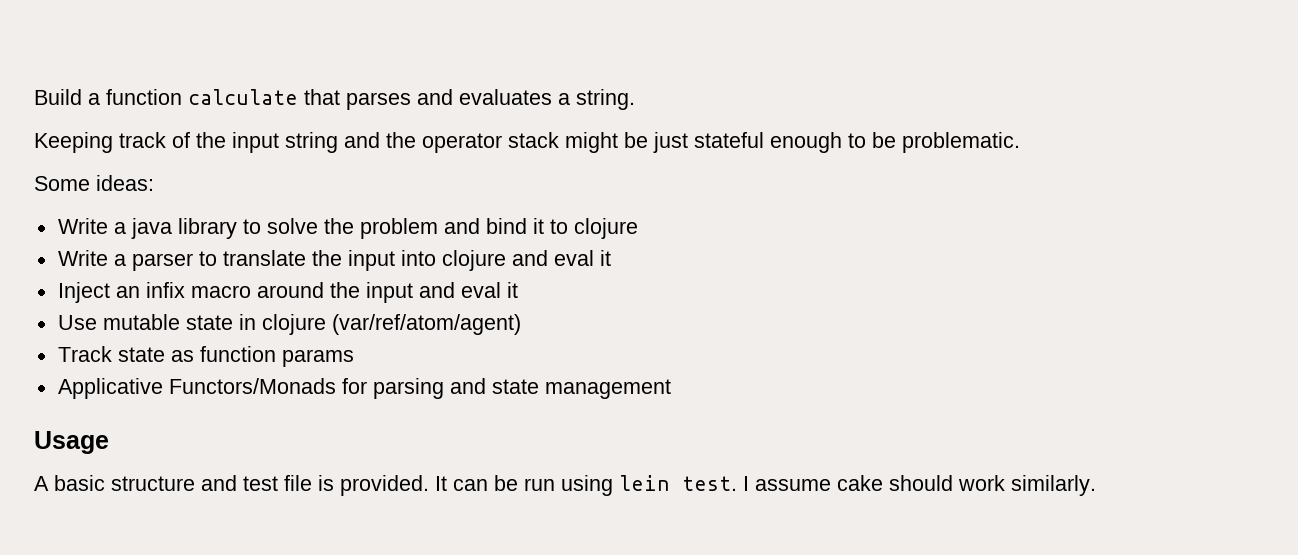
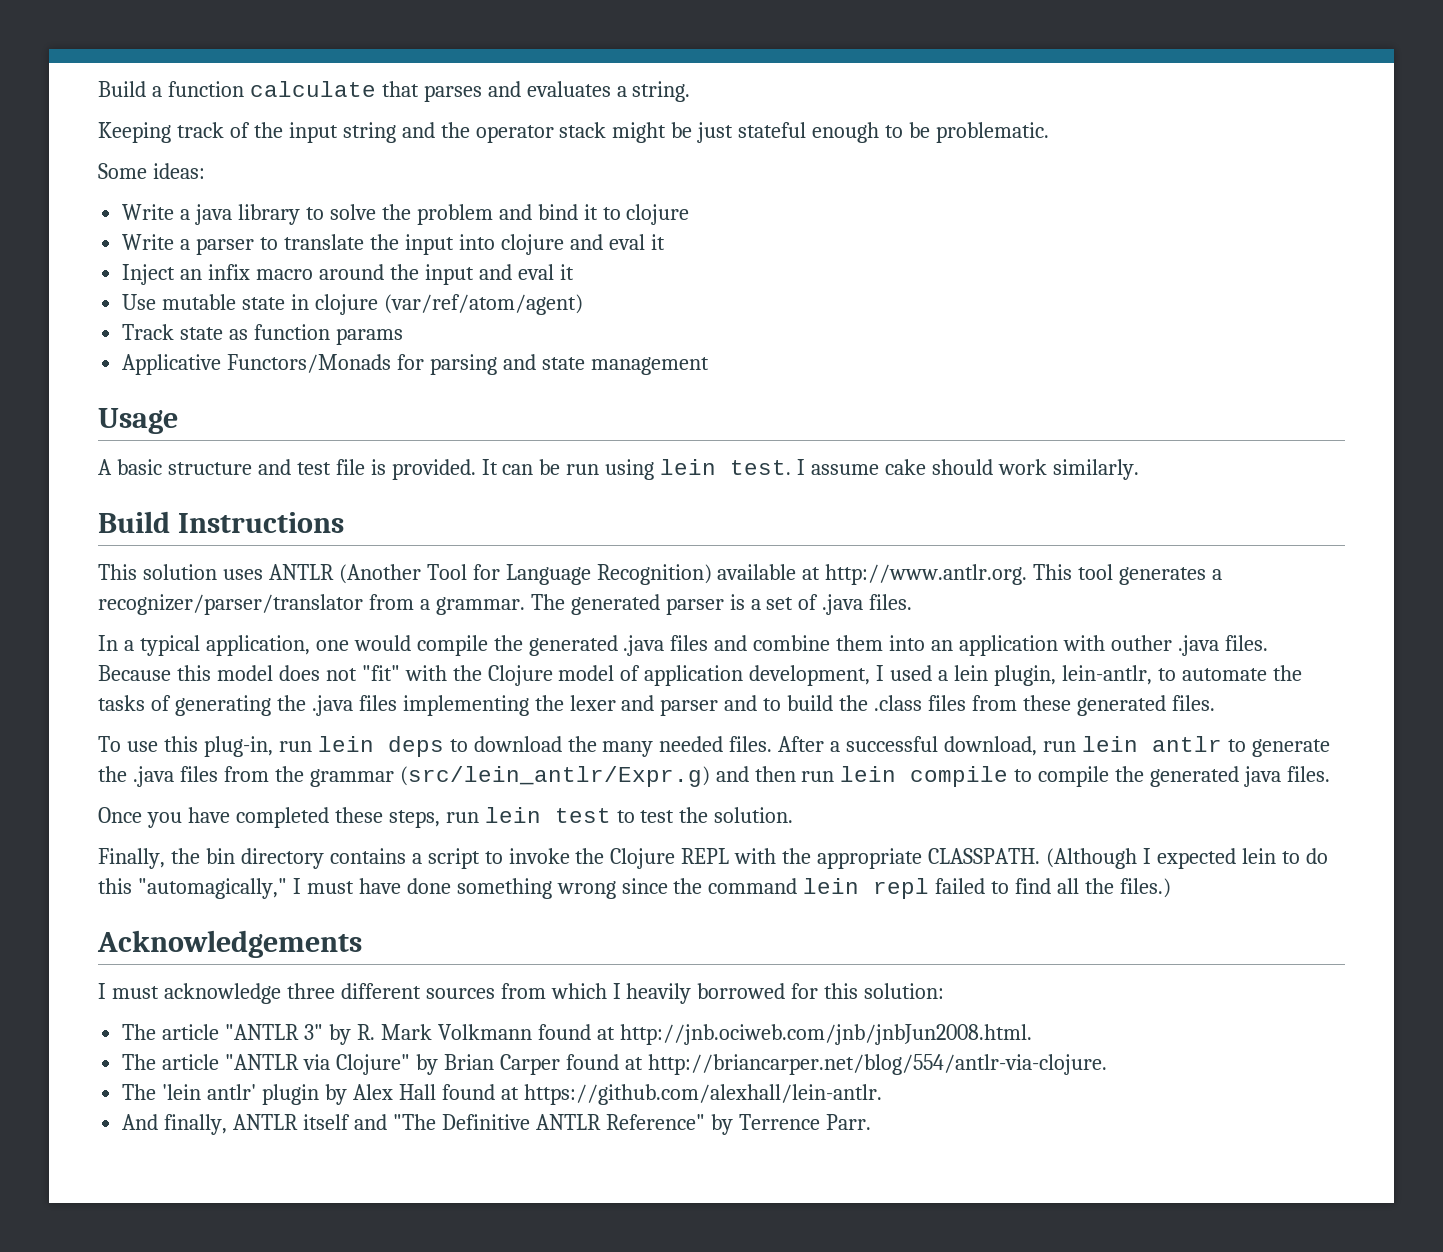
+ Build Instructions
+ This solution uses ANTLR (Another Tool for Language Recognition) available at http://www.antlr.org. This tool generates a recognizer/parser/translator from a grammar. The generated parser is a set of .java files.
+ In a typical application, one would compile the generated .java files and combine them into an application with outher .java files. Because this model does not "fit" with the Clojure model of application development, I used a lein plugin, lein-antlr, to automate the tasks of generating the .java files implementing the lexer and parser and to build the .class files from these generated files.
+ To use this plug-in, run lein deps to download the many needed files. After a successful download, run lein antlr to generate the .java files from the grammar (src/lein_antlr/Expr.g) and then run lein compile to compile the generated java files.
+ Once you have completed these steps, run lein test to test the solution.
+ Finally, the bin directory contains a script to invoke the Clojure REPL with the appropriate CLASSPATH. (Although I expected lein to do this "automagically," I must have done something wrong since the command lein repl failed to find all the files.)
+ Acknowledgements
+ I must acknowledge three different sources from which I heavily borrowed for this solution:
+ The article "ANTLR 3" by R. Mark Volkmann found at http://jnb.ociweb.com/jnb/jnbJun2008.html.
+ The article "ANTLR via Clojure" by Brian Carper found at http://briancarper.net/blog/554/antlr-via-clojure.
+ The 'lein antlr' plugin by Alex Hall found at https://github.com/alexhall/lein-antlr.
+ And finally, ANTLR itself and "The Definitive ANTLR Reference" by Terrence Parr.

